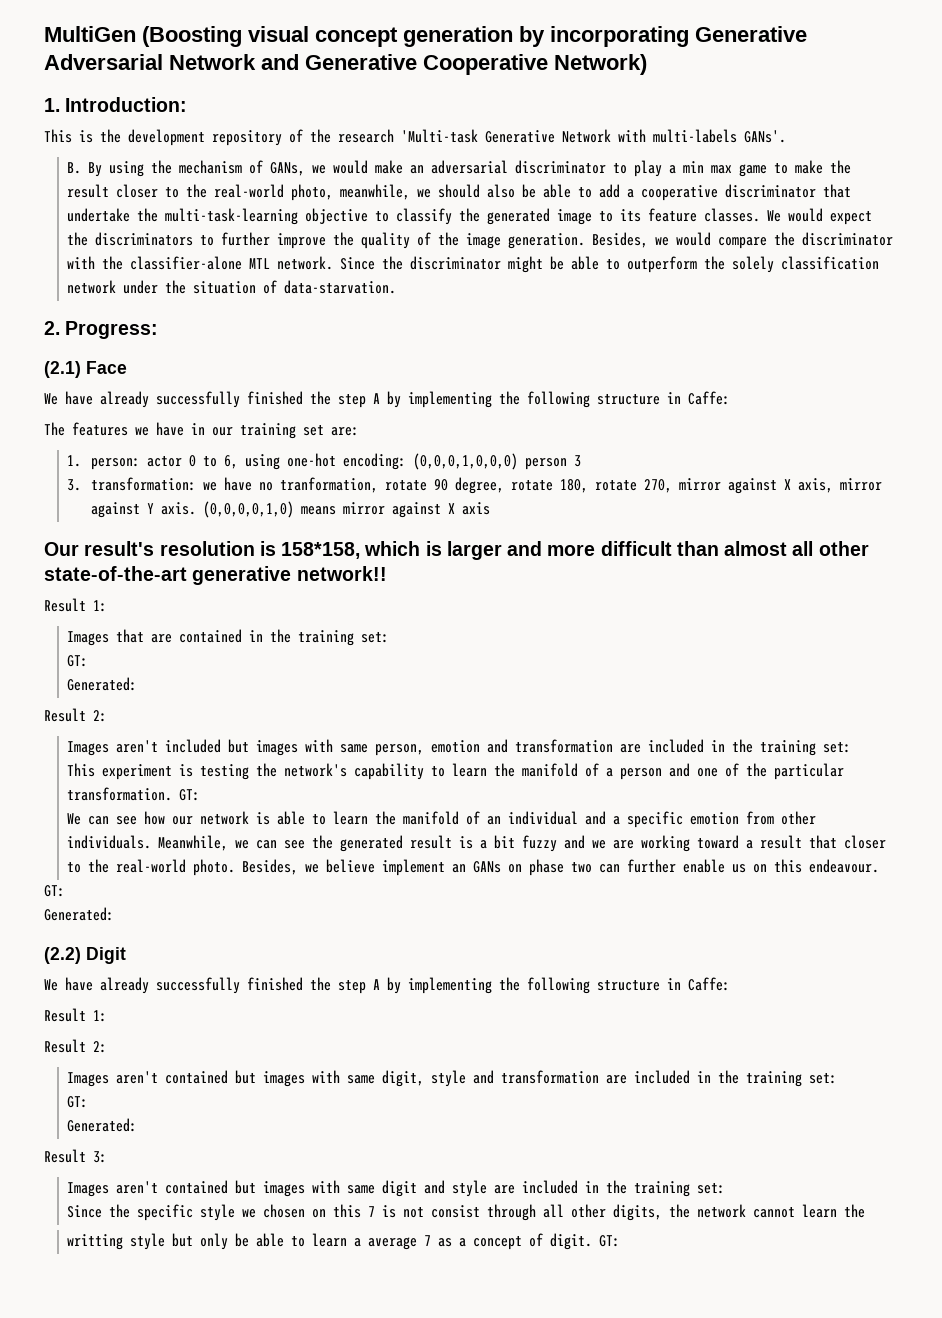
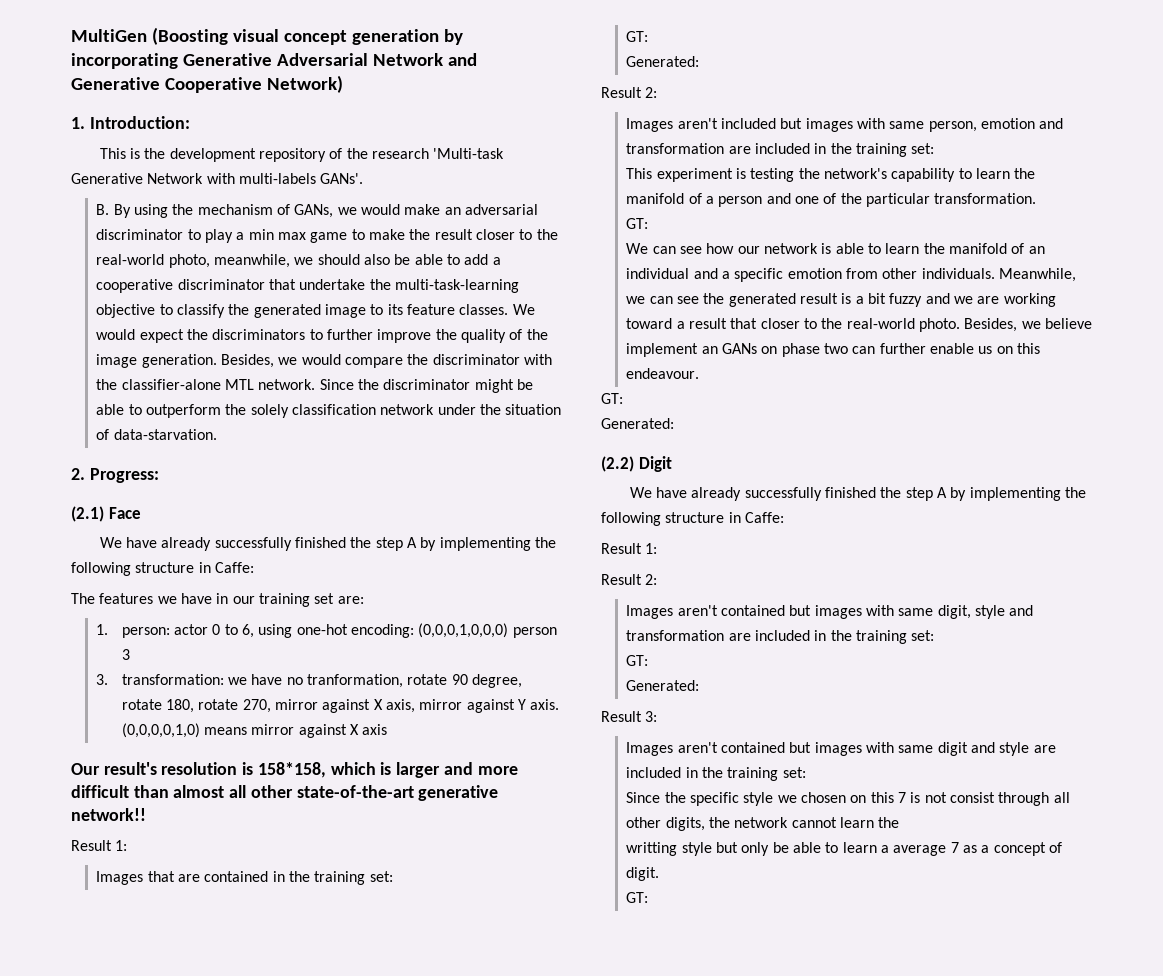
- This experiment is testing the network's capability to learn the manifold of a person and one of the particular transformation. GT:
+ This experiment is testing the network's capability to learn the manifold of a person and one of the particular transformation.
+ GT:
- writting style but only be able to learn a average 7 as a concept of digit. GT:
+ writting style but only be able to learn a average 7 as a concept of digit.
+ GT:

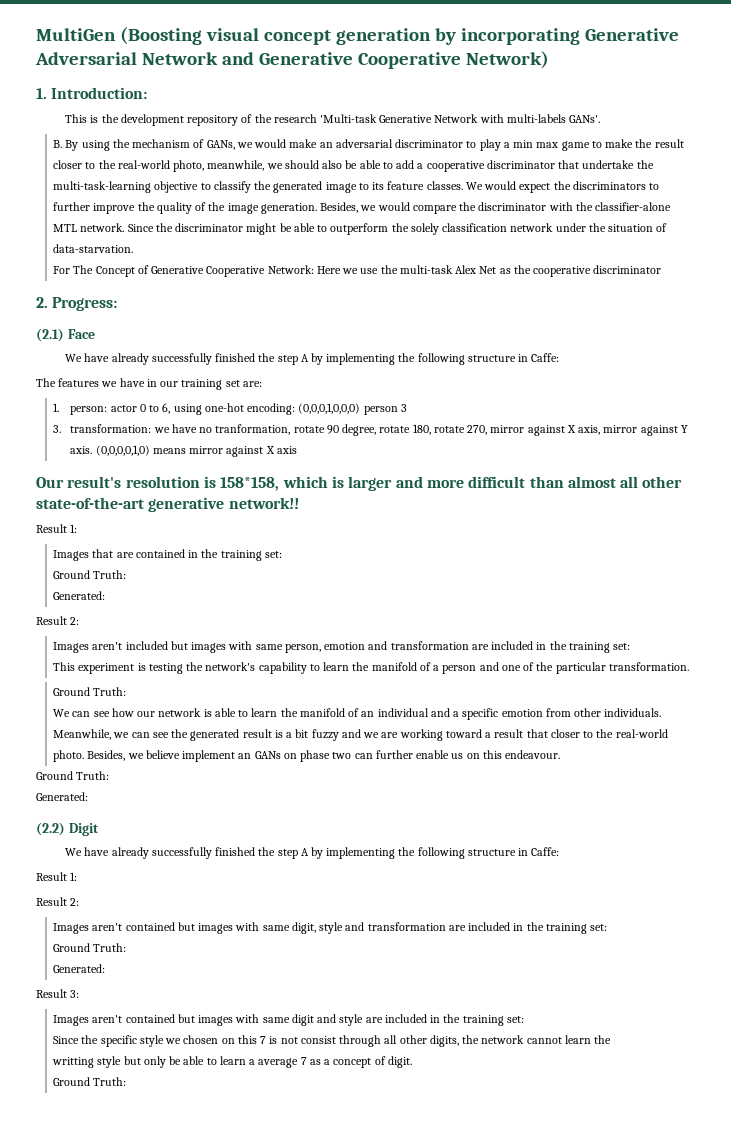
+ For The Concept of Generative Cooperative Network: Here we use the multi-task Alex Net as the cooperative discriminator
  Images that are contained in the training set:
- GT:
+ Ground Truth:
  This experiment is testing the network's capability to learn the manifold of a person and one of the particular transformation.
- GT:
+ Ground Truth:
  Besides, we believe implement an GANs on phase two can further enable us on this endeavour.
- GT:
+ Ground Truth:
  Images aren't contained but images with same digit, style and transformation are included in the training set:
- GT:
+ Ground Truth:
  writting style but only be able to learn a average 7 as a concept of digit.
- GT:
+ Ground Truth:

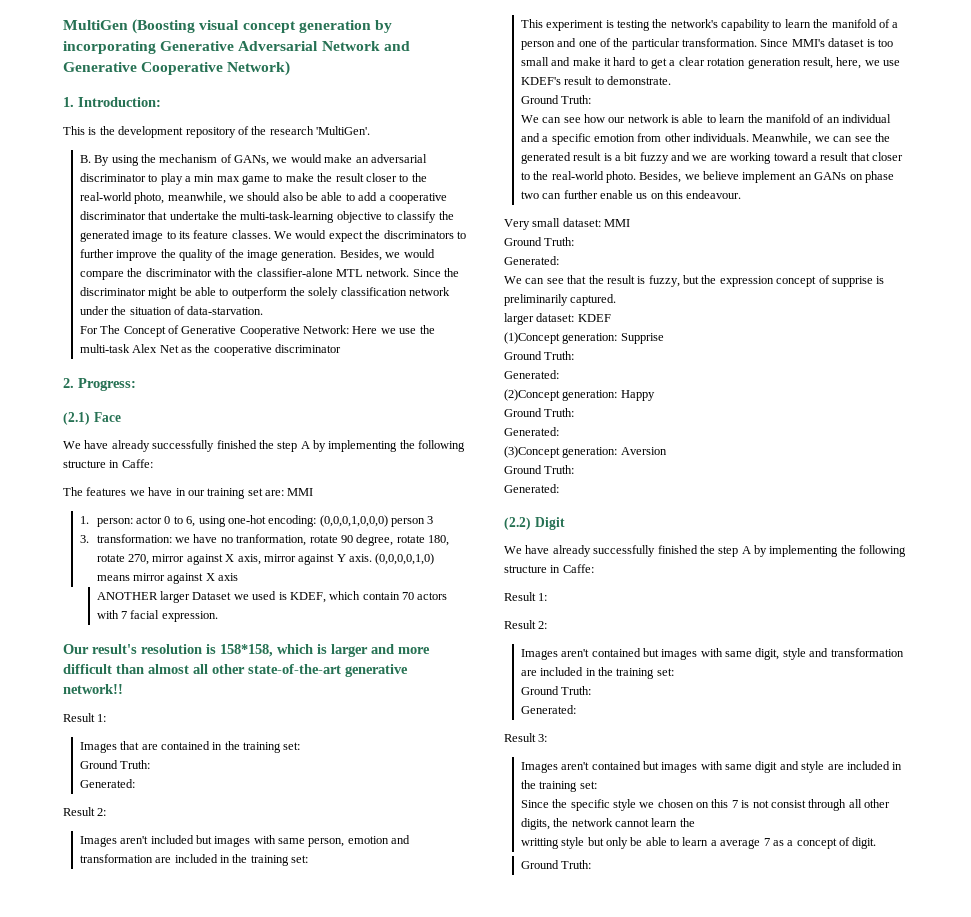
- This is the development repository of the research 'Multi-task Generative Network with multi-labels GANs'.
+ This is the development repository of the research 'MultiGen'.
- The features we have in our training set are:
+ The features we have in our training set are: MMI
+ ANOTHER larger Dataset we used is KDEF, which contain 70 actors with 7 facial expression.
+ Since MMI's dataset is too small and make it hard to get a clear rotation generation result, here, we use KDEF's result to demonstrate.
+ Very small dataset: MMI
+ Ground Truth:
+ Generated:
+ We can see that the result is fuzzy, but the expression concept of supprise is preliminarily captured.
+ larger dataset: KDEF
+ (1)Concept generation: Supprise
+ Ground Truth:
+ Generated:
+ (2)Concept generation: Happy
+ Ground Truth:
+ Generated:
+ (3)Concept generation: Aversion

